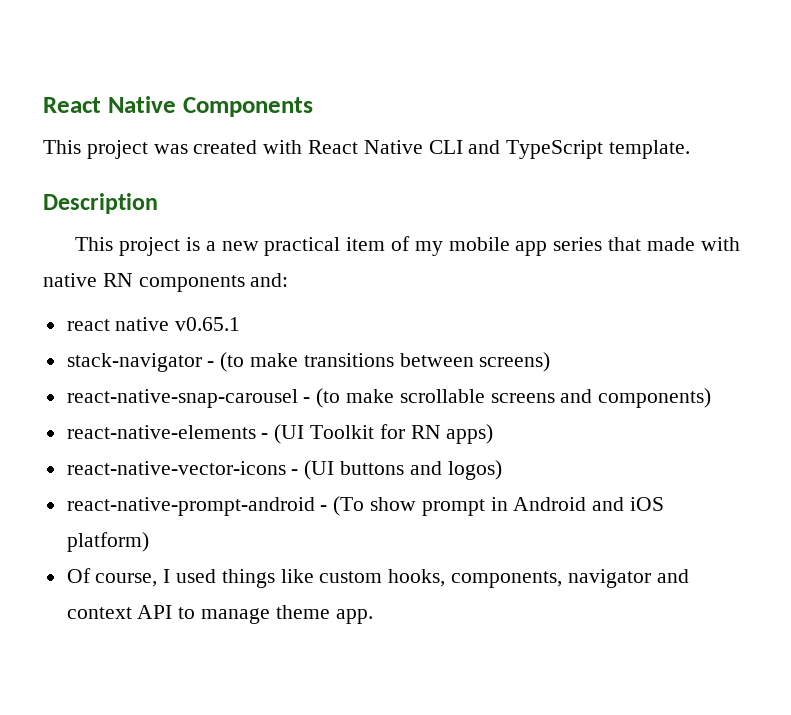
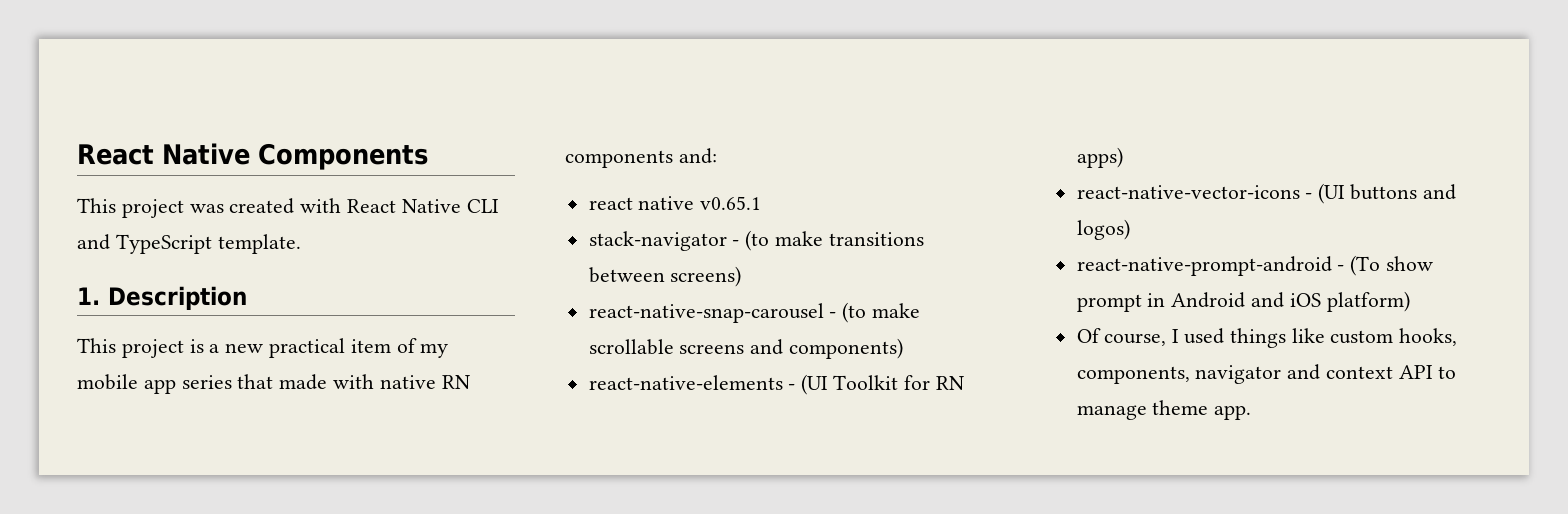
- Description
+ 1. Description

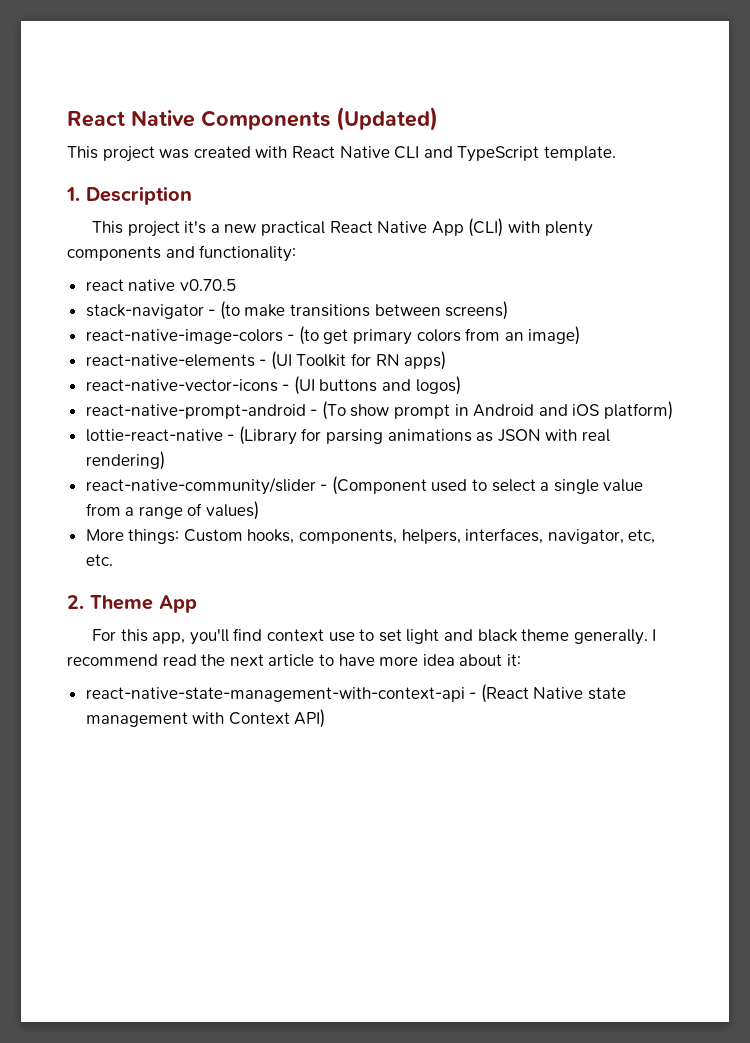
- React Native Components
+ React Native Components (Updated)
- This project is a new practical item of my mobile app series that made with native RN components and:
+ This project it's a new practical React Native App (CLI) with plenty components and functionality:
- react native v0.65.1
+ react native v0.70.5
- react-native-snap-carousel - (to make scrollable screens and components)
+ react-native-image-colors - (to get primary colors from an image)
- Of course, I used things like custom hooks, components, navigator and context API to manage theme app.
+ lottie-react-native - (Library for parsing animations as JSON with real rendering)
+ react-native-community/slider - (Component used to select a single value from a range of values)
+ More things: Custom hooks, components, helpers, interfaces, navigator, etc, etc.
+ 2. Theme App
+ For this app, you'll find context use to set light and black theme generally. I recommend read the next article to have more idea about it:
+ react-native-state-management-with-context-api - (React Native state management with Context API)

